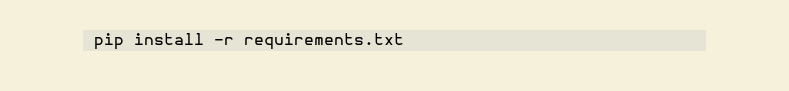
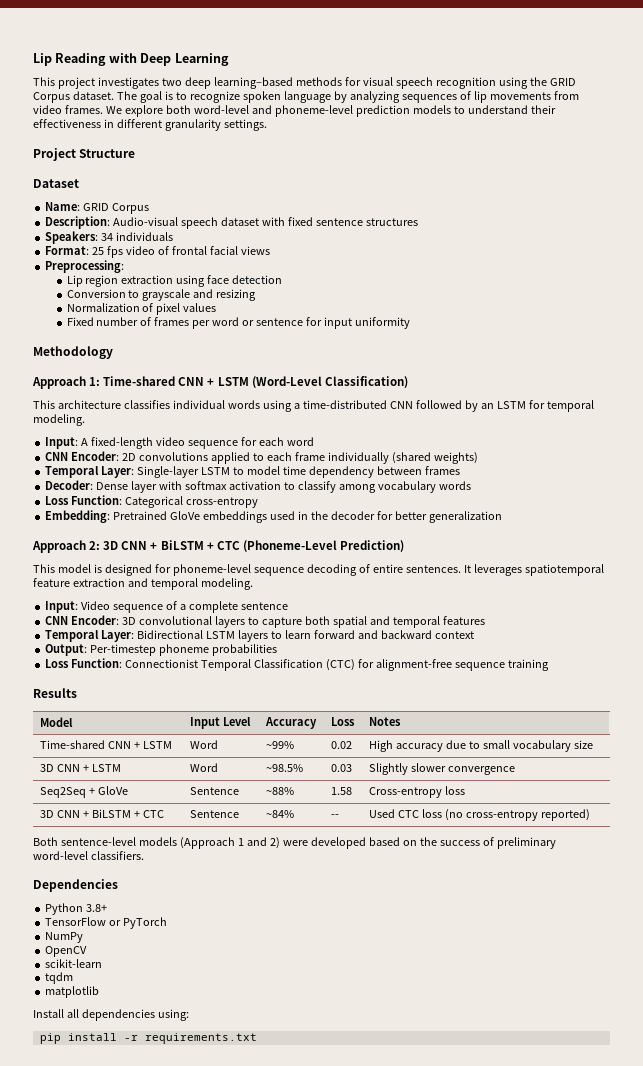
+ Lip Reading with Deep Learning
+ This project investigates two deep learning–based methods for visual speech recognition using the GRID Corpus dataset. The goal is to recognize spoken language by analyzing sequences of lip movements from video frames. We explore both word-level and phoneme-level prediction models to understand their effectiveness in different granularity settings.
+ Project Structure
+ Dataset
+ Name: GRID Corpus
+ Description: Audio-visual speech dataset with fixed sentence structures
+ Speakers: 34 individuals
+ Format: 25 fps video of frontal facial views
+ Preprocessing:
+ Lip region extraction using face detection
+ Conversion to grayscale and resizing
+ Normalization of pixel values
+ Fixed number of frames per word or sentence for input uniformity
+ Methodology
+ Approach 1: Time-shared CNN + LSTM (Word-Level Classification)
+ This architecture classifies individual words using a time-distributed CNN followed by an LSTM for temporal modeling.
+ Input: A fixed-length video sequence for each word
+ CNN Encoder: 2D convolutions applied to each frame individually (shared weights)
+ Temporal Layer: Single-layer LSTM to model time dependency between frames
+ Decoder: Dense layer with softmax activation to classify among vocabulary words
+ Loss Function: Categorical cross-entropy
+ Embedding: Pretrained GloVe embeddings used in the decoder for better generalization
+ Approach 2: 3D CNN + BiLSTM + CTC (Phoneme-Level Prediction)
+ This model is designed for phoneme-level sequence decoding of entire sentences. It leverages spatiotemporal feature extraction and temporal modeling.
+ Input: Video sequence of a complete sentence
+ CNN Encoder: 3D convolutional layers to capture both spatial and temporal features
+ Temporal Layer: Bidirectional LSTM layers to learn forward and backward context
+ Output: Per-timestep phoneme probabilities
+ Loss Function: Connectionist Temporal Classification (CTC) for alignment-free sequence training
+ Results
+ Model | Input Level | Accuracy | Loss | Notes
+ Time-shared CNN + LSTM | Word | ~99% | 0.02 | High accuracy due to small vocabulary size
+ 3D CNN + LSTM | Word | ~98.5% | 0.03 | Slightly slower convergence
+ Seq2Seq + GloVe | Sentence | ~88% | 1.58 | Cross-entropy loss
+ 3D CNN + BiLSTM + CTC | Sentence | ~84% | -- | Used CTC loss (no cross-entropy reported)
+ Both sentence-level models (Approach 1 and 2) were developed based on the success of preliminary word-level classifiers.
+ Dependencies
+ Python 3.8+
+ TensorFlow or PyTorch
+ NumPy
+ OpenCV
+ scikit-learn
+ tqdm
+ matplotlib
+ Install all dependencies using:

